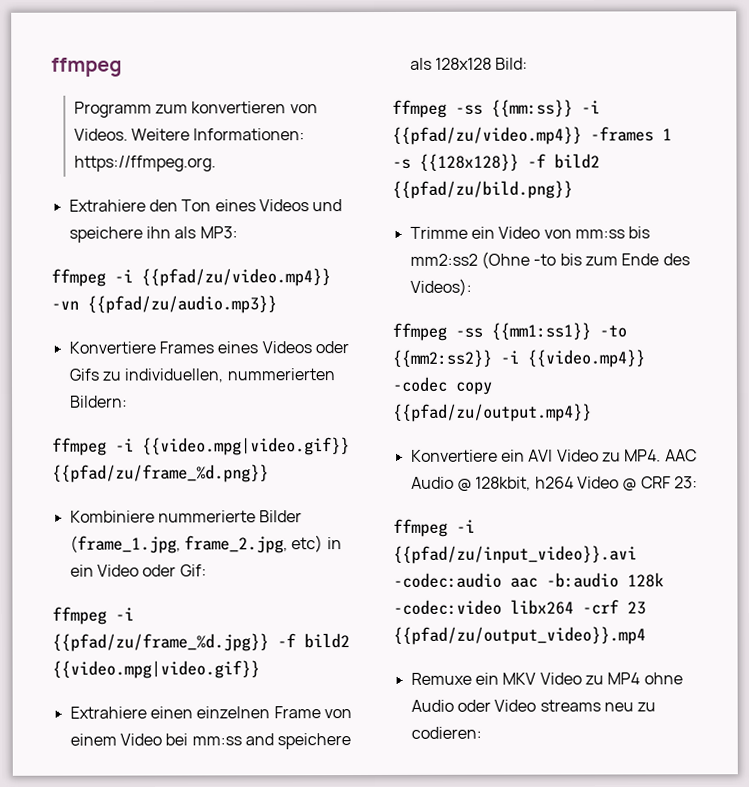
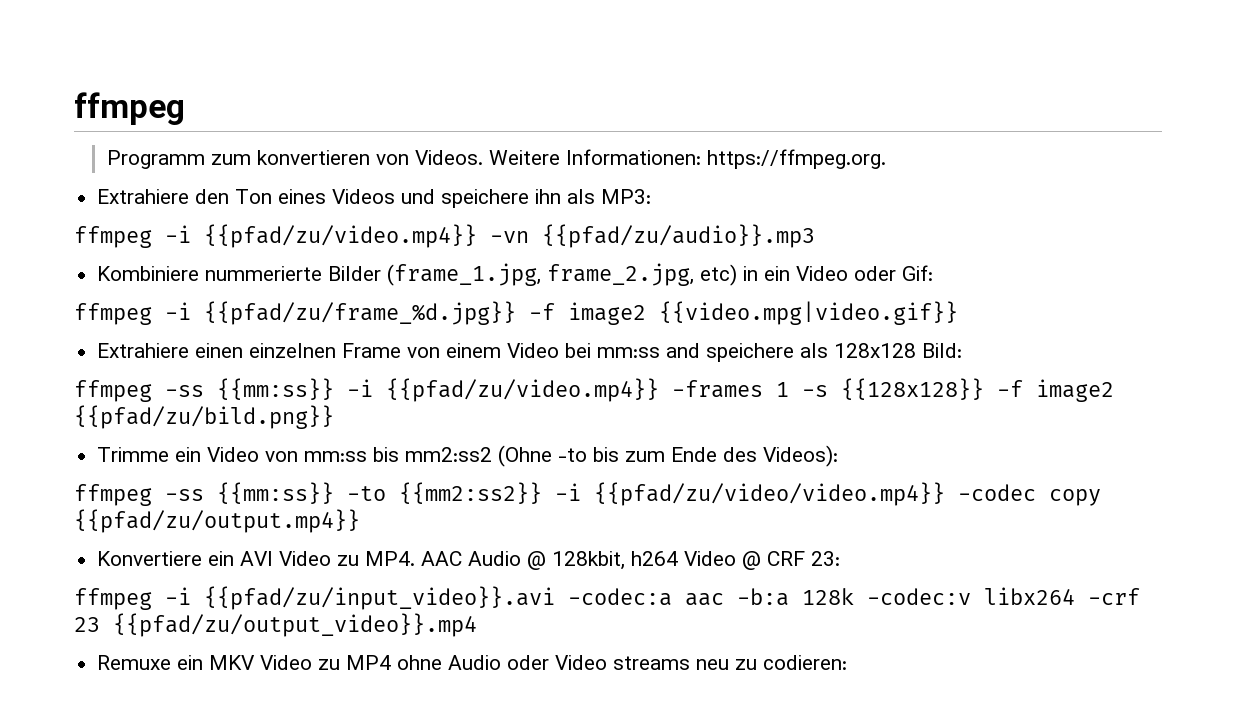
- ffmpeg -i {{pfad/zu/video.mp4}} -vn {{pfad/zu/audio.mp3}}
- Konvertiere Frames eines Videos oder Gifs zu individuellen, nummerierten Bildern:
- ffmpeg -i {{video.mpg|video.gif}} {{pfad/zu/frame_%d.png}}
+ ffmpeg -i {{pfad/zu/video.mp4}} -vn {{pfad/zu/audio}}.mp3
- ffmpeg -i {{pfad/zu/frame_%d.jpg}} -f bild2 {{video.mpg|video.gif}}
+ ffmpeg -i {{pfad/zu/frame_%d.jpg}} -f image2 {{video.mpg|video.gif}}
- ffmpeg -ss {{mm:ss}} -i {{pfad/zu/video.mp4}} -frames 1 -s {{128x128}} -f bild2 {{pfad/zu/bild.png}}
+ ffmpeg -ss {{mm:ss}} -i {{pfad/zu/video.mp4}} -frames 1 -s {{128x128}} -f image2 {{pfad/zu/bild.png}}
- ffmpeg -ss {{mm1:ss1}} -to {{mm2:ss2}} -i {{video.mp4}} -codec copy {{pfad/zu/output.mp4}}
+ ffmpeg -ss {{mm:ss}} -to {{mm2:ss2}} -i {{pfad/zu/video/video.mp4}} -codec copy {{pfad/zu/output.mp4}}
- ffmpeg -i {{pfad/zu/input_video}}.avi -codec:audio aac -b:audio 128k -codec:video libx264 -crf 23 {{pfad/zu/output_video}}.mp4
+ ffmpeg -i {{pfad/zu/input_video}}.avi -codec:a aac -b:a 128k -codec:v libx264 -crf 23 {{pfad/zu/output_video}}.mp4

